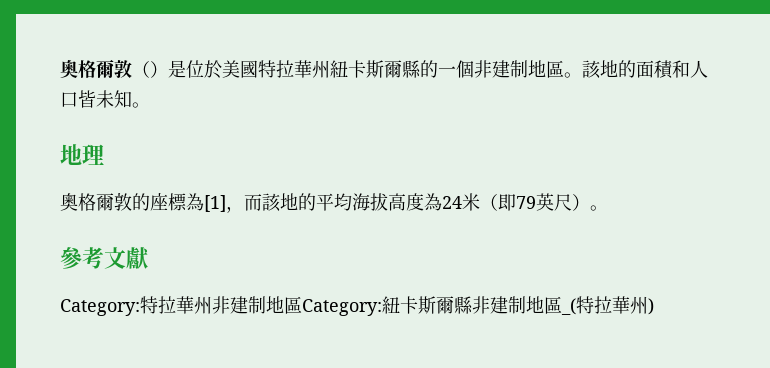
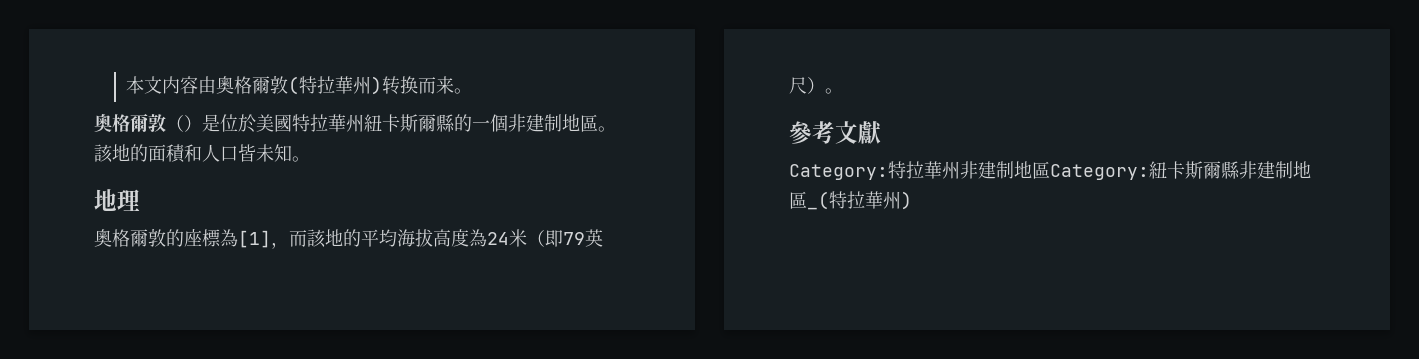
+ 本文内容由奧格爾敦(特拉華州)转换而来。

